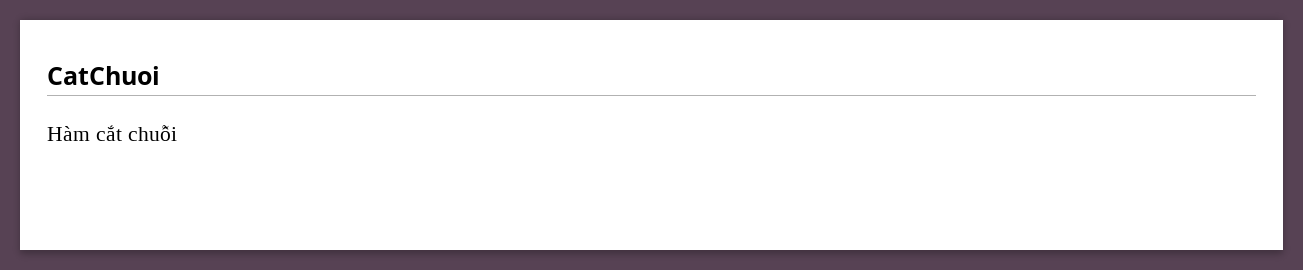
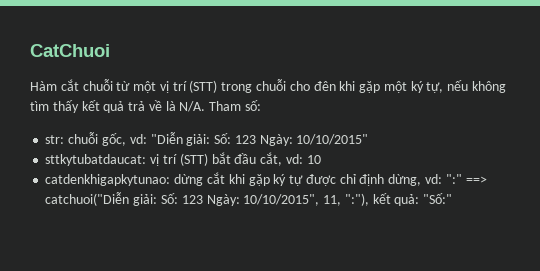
- Hàm cắt chuỗi
+ Hàm cắt chuỗi từ một vị trí (STT) trong chuỗi cho đên khi gặp một ký tự, nếu không tìm thấy kết quả trả về là N/A. Tham số:
+ str: chuỗi gốc, vd: "Diễn giải: Số: 123 Ngày: 10/10/2015"
+ sttkytubatdaucat: vị trí (STT) bắt đầu cắt, vd: 10
+ catdenkhigapkytunao: dừng cắt khi gặp ký tự được chỉ định dừng, vd: ":" ==> catchuoi("Diễn giải: Số: 123 Ngày: 10/10/2015", 11, ":"), kết quả: "Số:"

